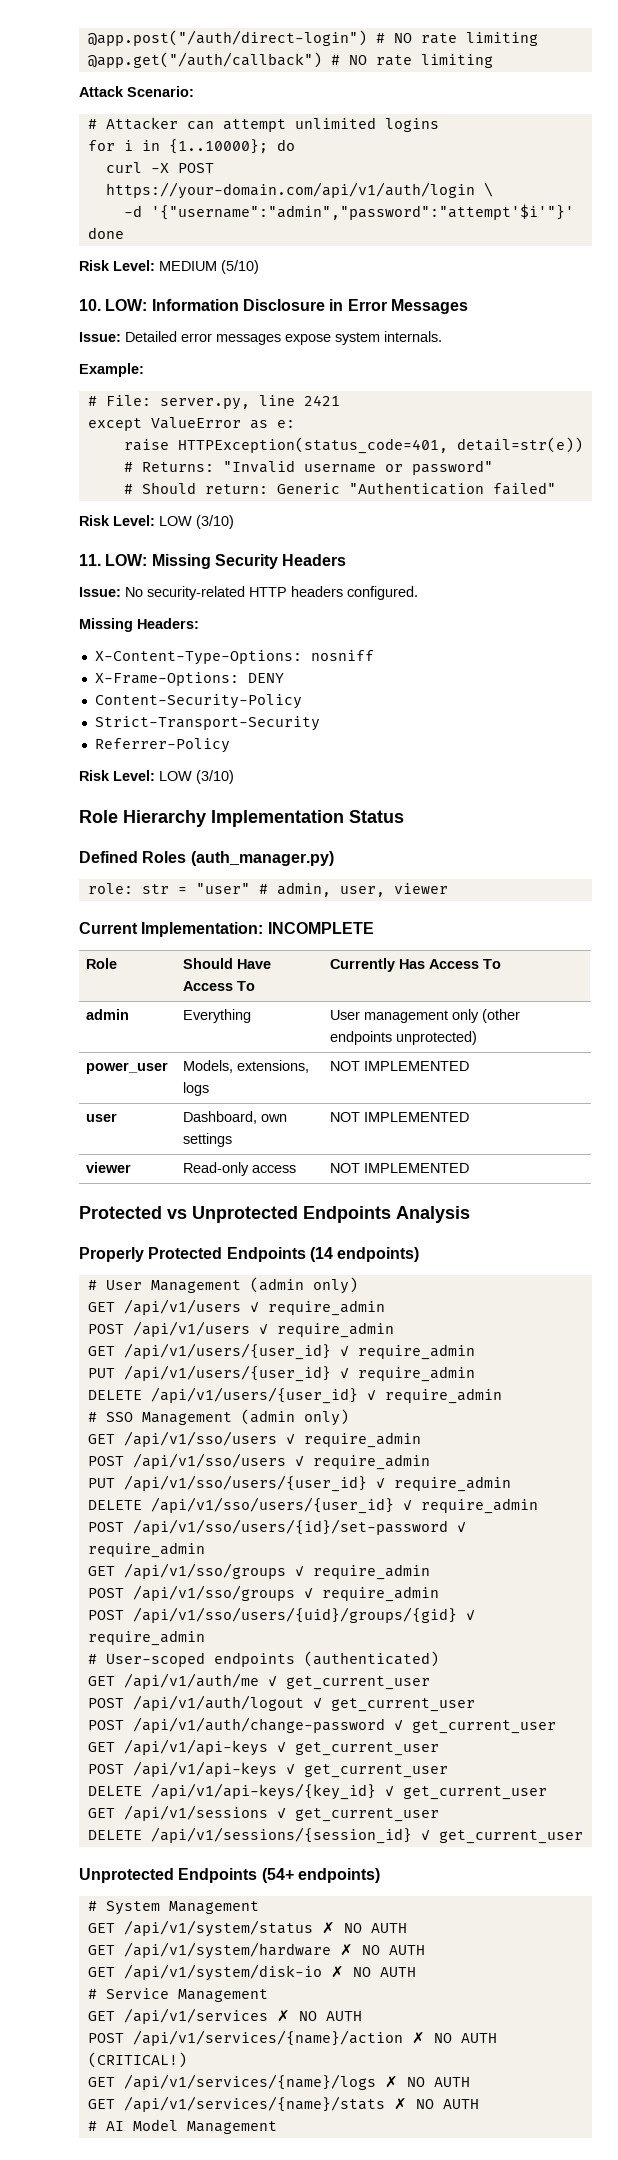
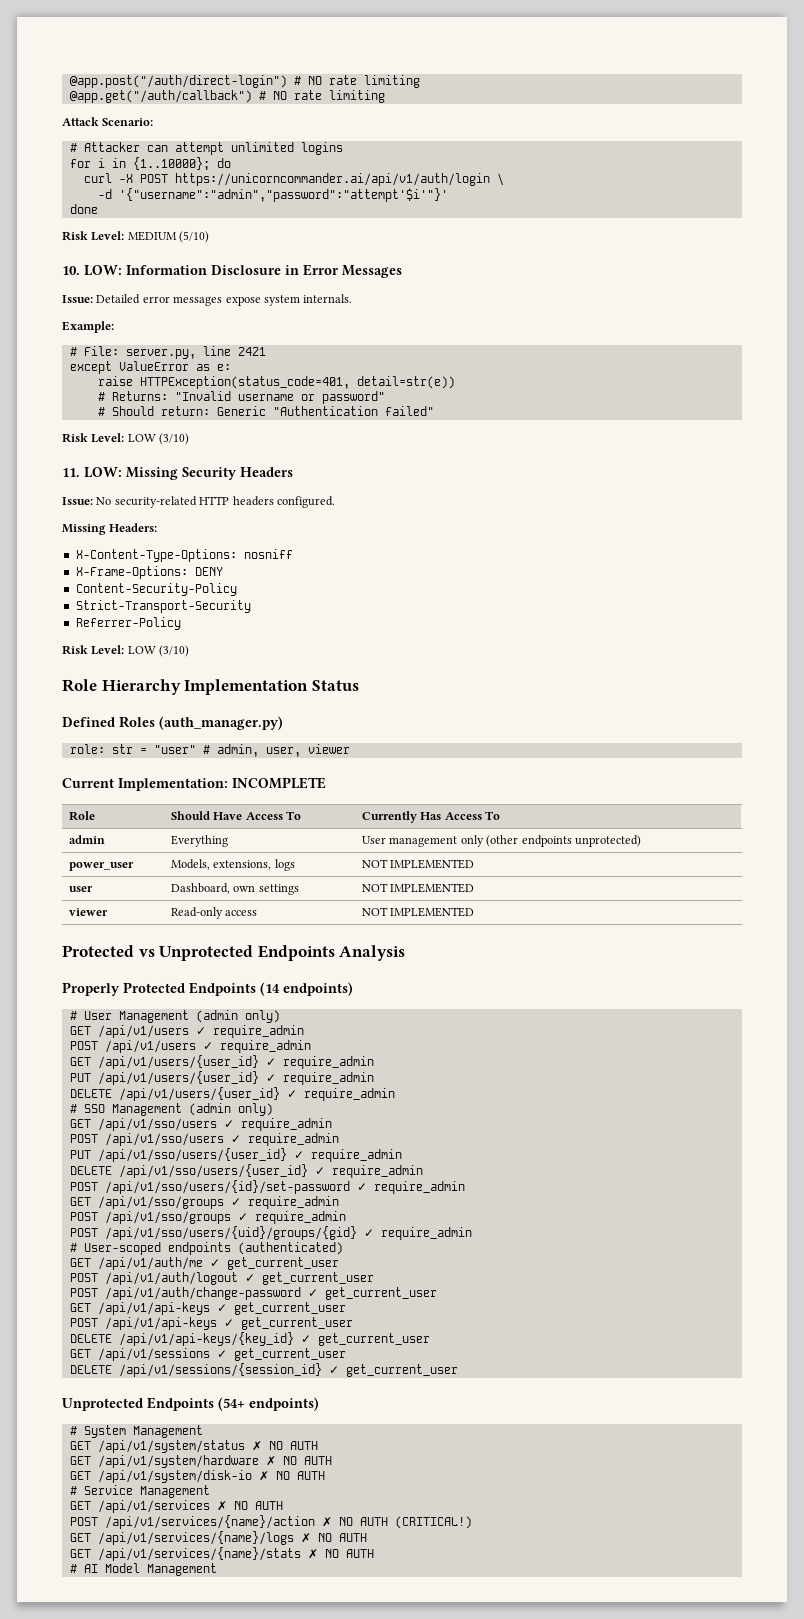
- curl -X POST https://your-domain.com/api/v1/auth/login \
+ curl -X POST https://unicorncommander.ai/api/v1/auth/login \

